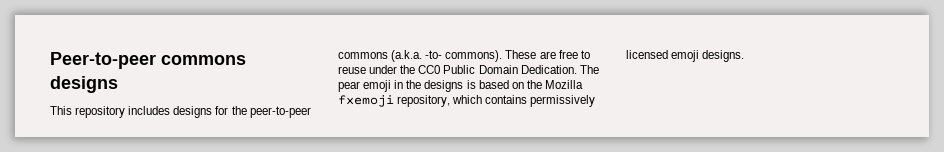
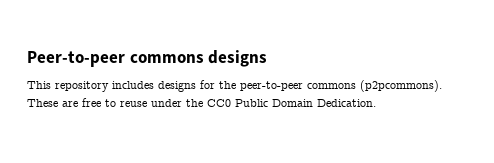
- This repository includes designs for the peer-to-peer commons (a.k.a. -to- commons).
+ This repository includes designs for the peer-to-peer commons (p2pcommons).
- The pear emoji in the designs is based on the Mozilla fxemoji repository, which contains permissively licensed emoji designs.

